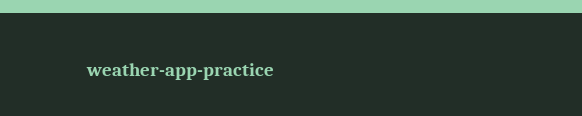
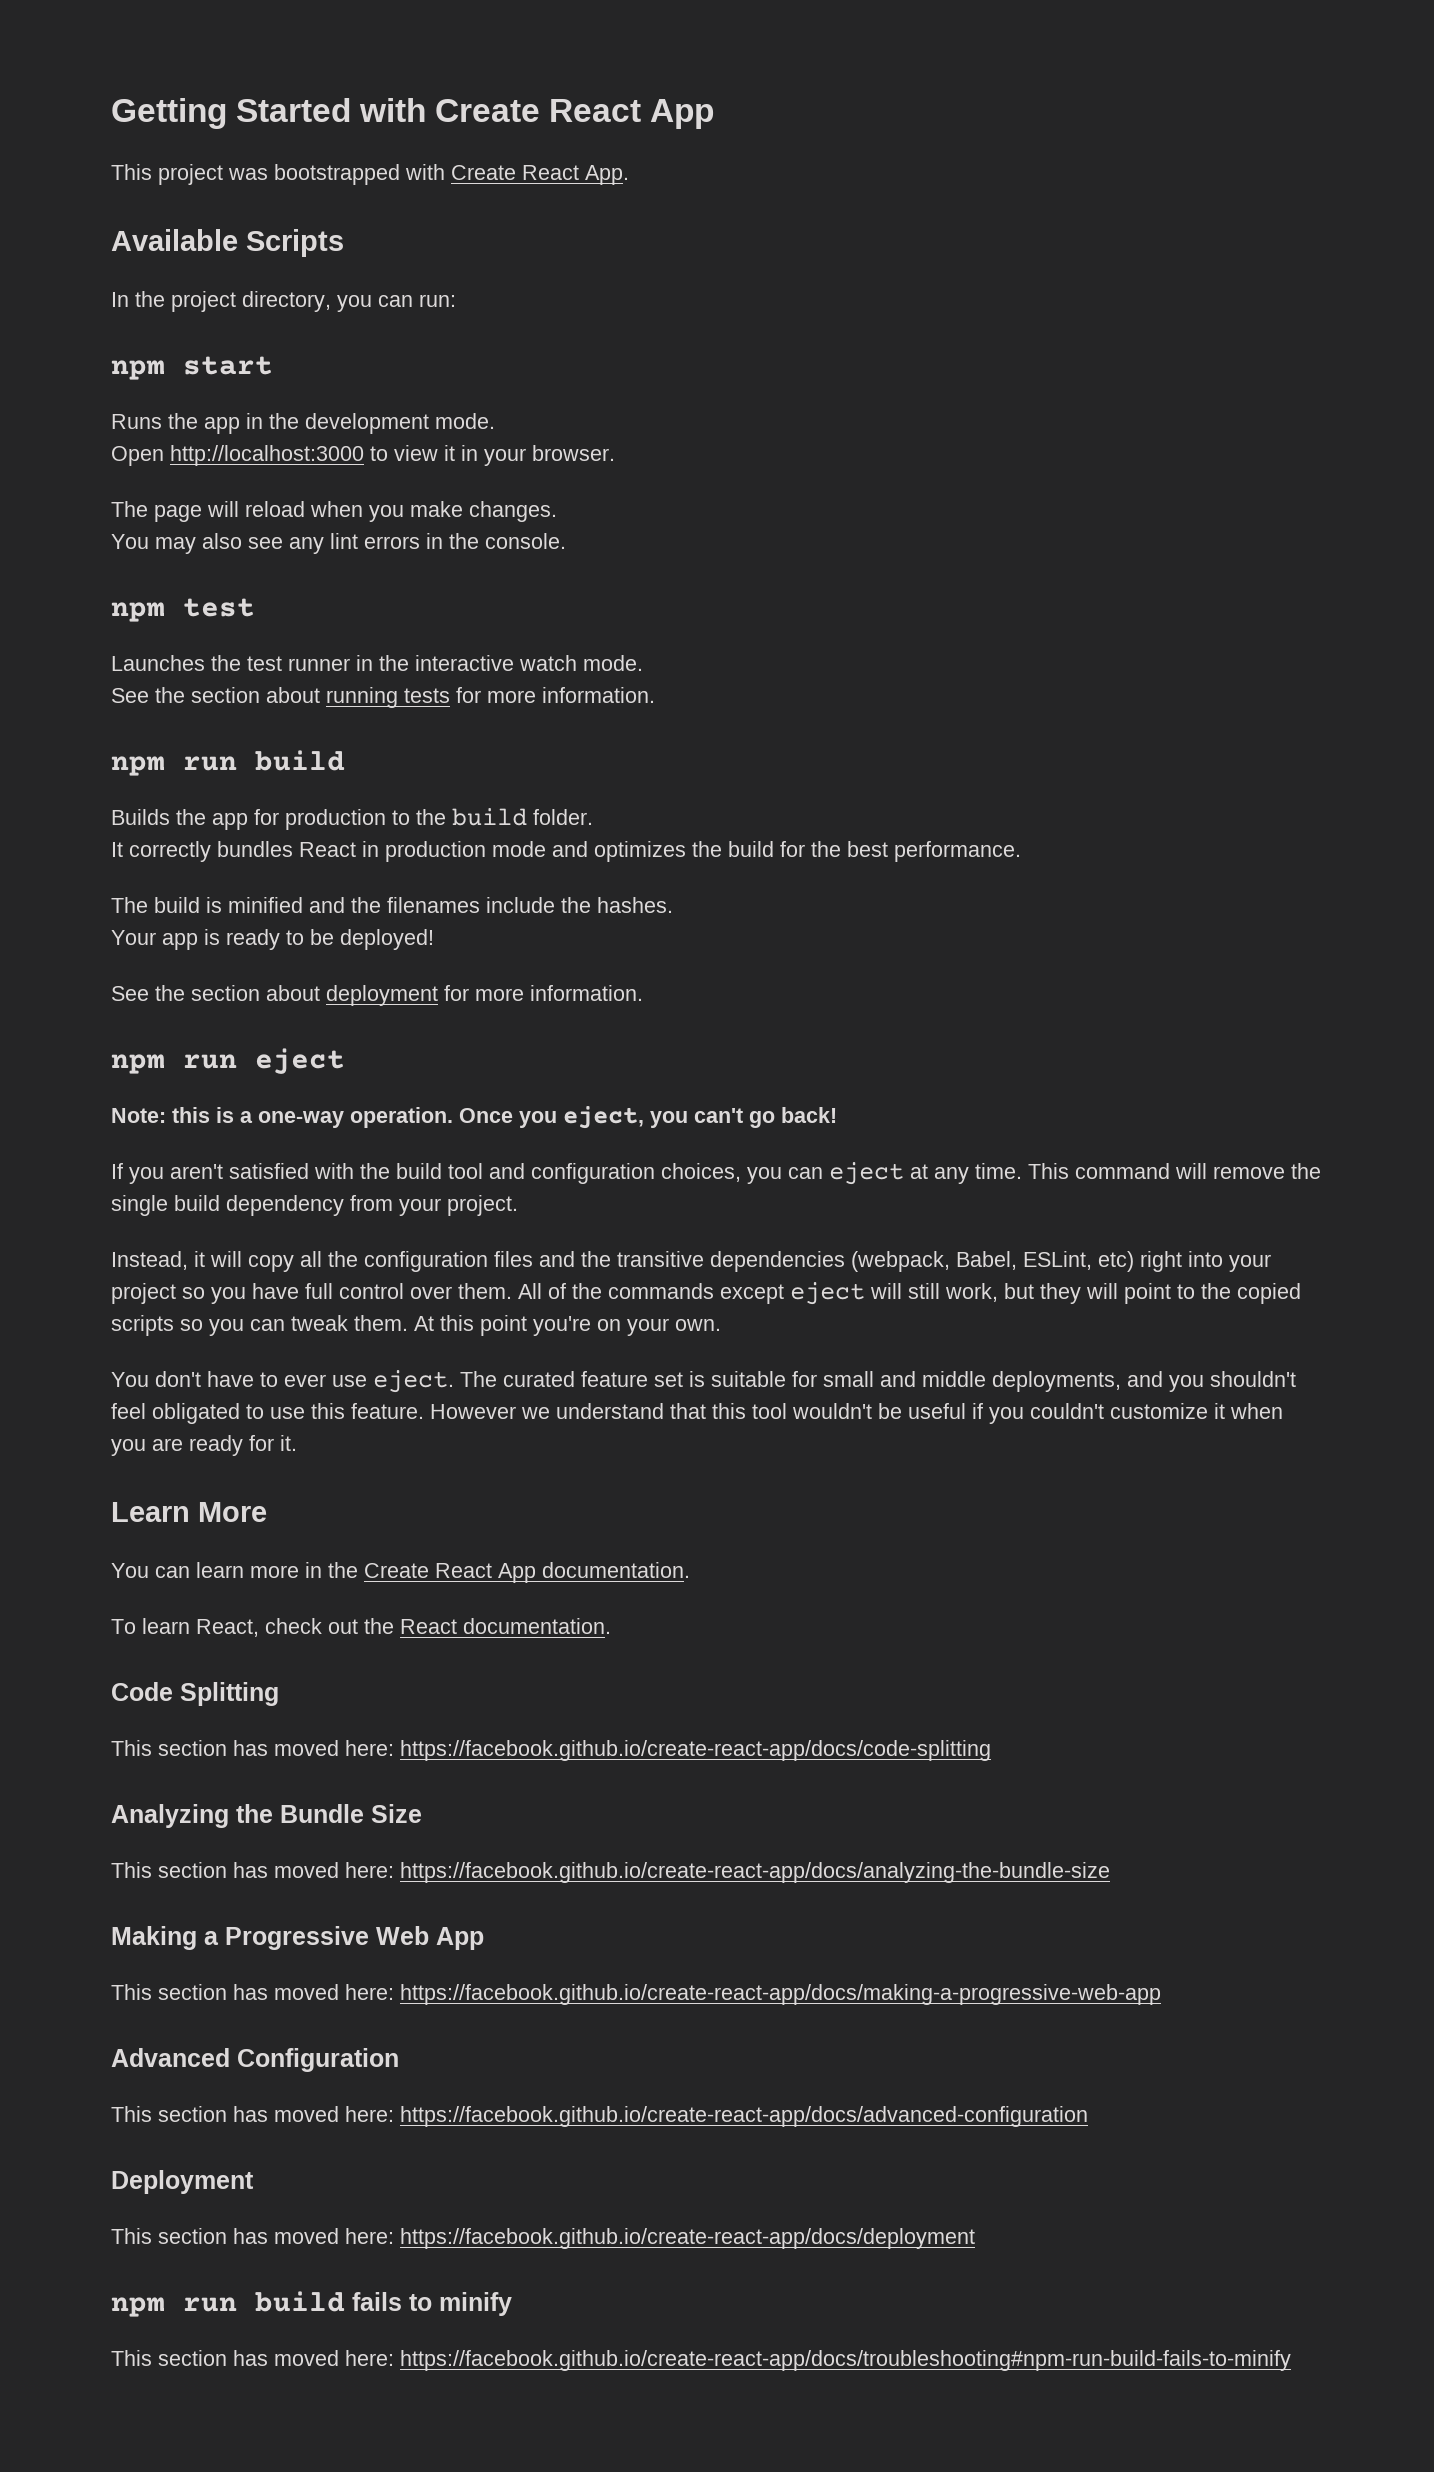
- weather-app-practice
+ Getting Started with Create React App
+ This project was bootstrapped with Create React App.
+ Available Scripts
+ In the project directory, you can run:
+ npm start
+ Runs the app in the development mode.
+ Open http://localhost:3000 to view it in your browser.
+ The page will reload when you make changes.
+ You may also see any lint errors in the console.
+ npm test
+ Launches the test runner in the interactive watch mode.
+ See the section about running tests for more information.
+ npm run build
+ Builds the app for production to the build folder.
+ It correctly bundles React in production mode and optimizes the build for the best performance.
+ The build is minified and the filenames include the hashes.
+ Your app is ready to be deployed!
+ See the section about deployment for more information.
+ npm run eject
+ Note: this is a one-way operation. Once you eject, you can't go back!
+ If you aren't satisfied with the build tool and configuration choices, you can eject at any time. This command will remove the single build dependency from your project.
+ Instead, it will copy all the configuration files and the transitive dependencies (webpack, Babel, ESLint, etc) right into your project so you have full control over them. All of the commands except eject will still work, but they will point to the copied scripts so you can tweak them. At this point you're on your own.
+ You don't have to ever use eject. The curated feature set is suitable for small and middle deployments, and you shouldn't feel obligated to use this feature. However we understand that this tool wouldn't be useful if you couldn't customize it when you are ready for it.
+ Learn More
+ You can learn more in the Create React App documentation.
+ To learn React, check out the React documentation.
+ Code Splitting
+ This section has moved here: https://facebook.github.io/create-react-app/docs/code-splitting
+ Analyzing the Bundle Size
+ This section has moved here: https://facebook.github.io/create-react-app/docs/analyzing-the-bundle-size
+ Making a Progressive Web App
+ This section has moved here: https://facebook.github.io/create-react-app/docs/making-a-progressive-web-app
+ Advanced Configuration
+ This section has moved here: https://facebook.github.io/create-react-app/docs/advanced-configuration
+ Deployment
+ This section has moved here: https://facebook.github.io/create-react-app/docs/deployment
+ npm run build fails to minify
+ This section has moved here: https://facebook.github.io/create-react-app/docs/troubleshooting#npm-run-build-fails-to-minify

